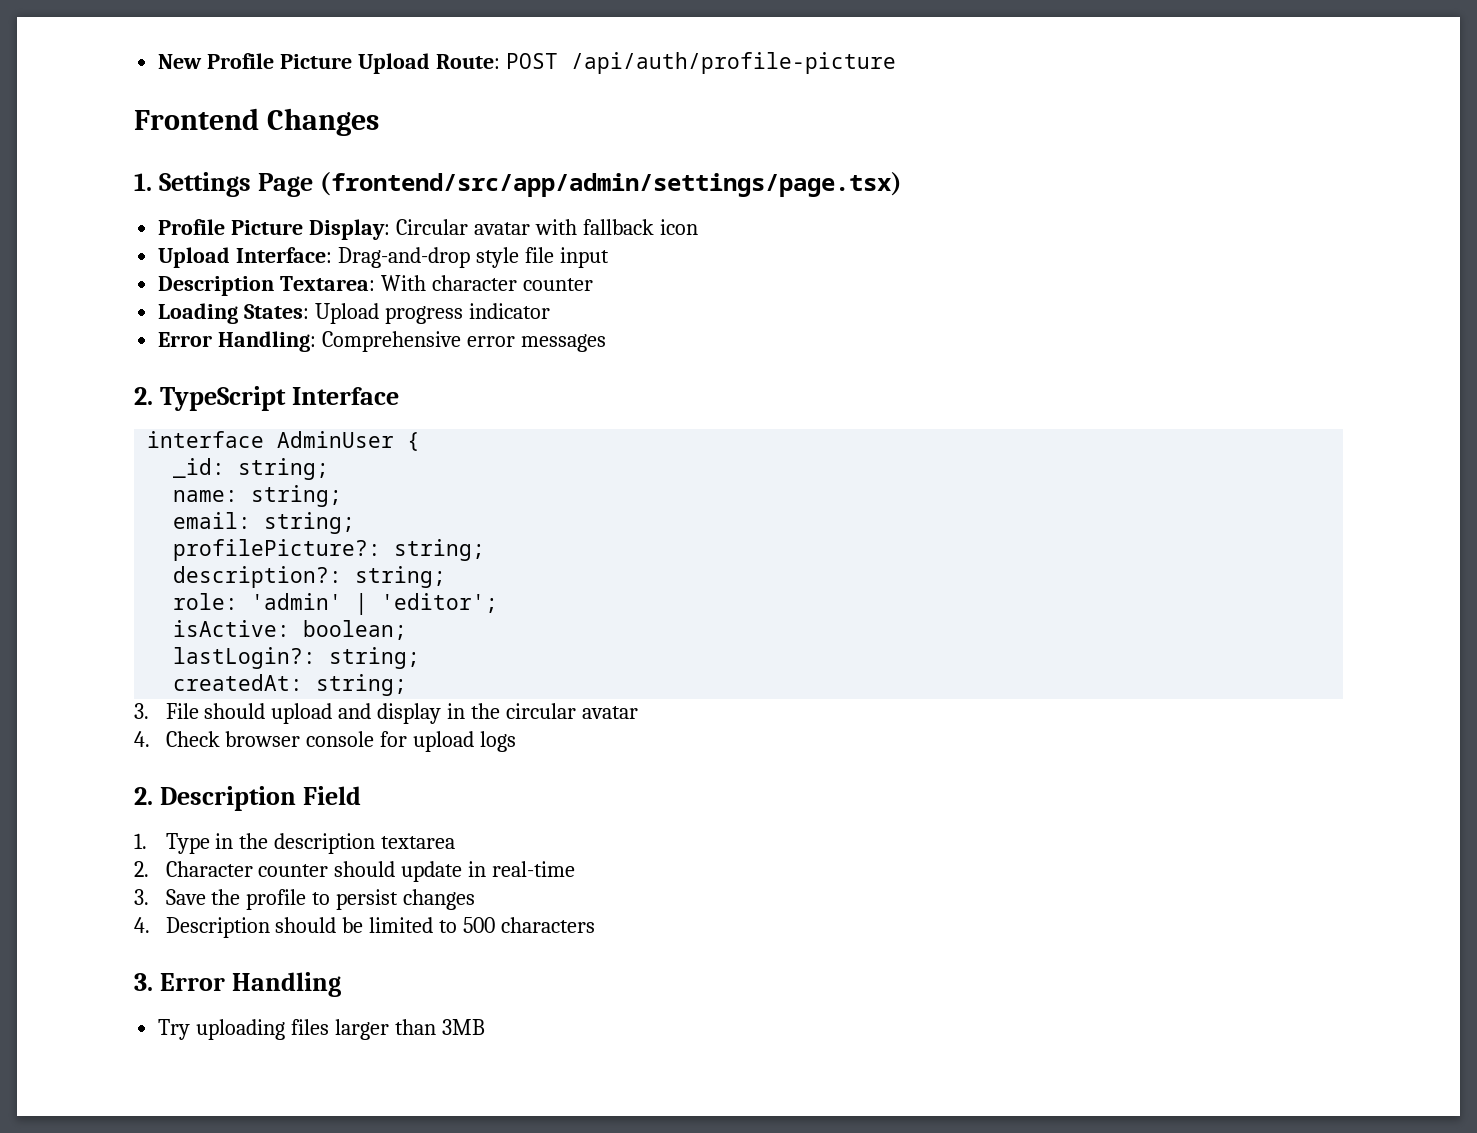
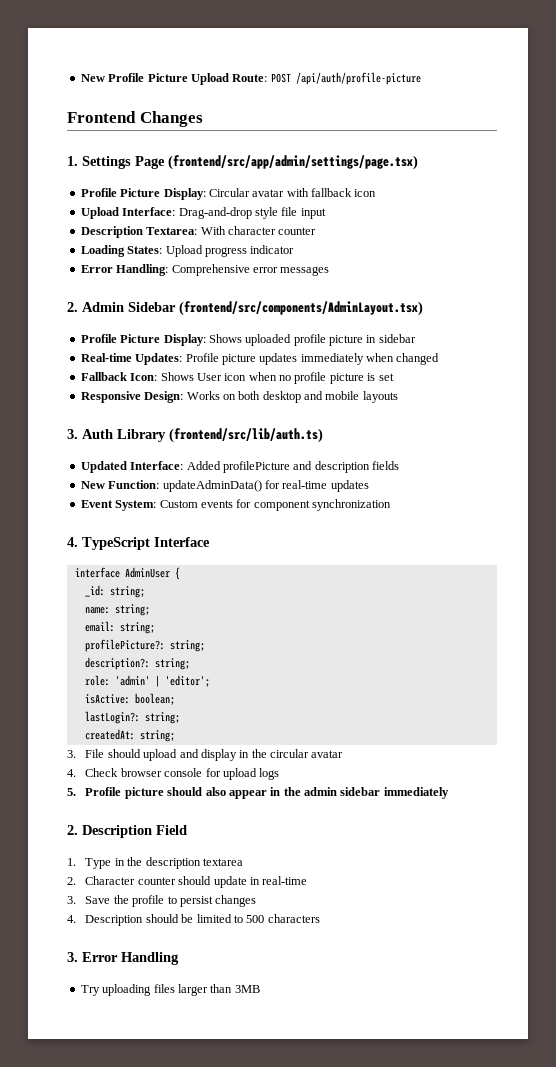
- 2. TypeScript Interface
+ 2. Admin Sidebar (frontend/src/components/AdminLayout.tsx)
+ Profile Picture Display: Shows uploaded profile picture in sidebar
+ Real-time Updates: Profile picture updates immediately when changed
+ Fallback Icon: Shows User icon when no profile picture is set
+ Responsive Design: Works on both desktop and mobile layouts
+ 3. Auth Library (frontend/src/lib/auth.ts)
+ Updated Interface: Added profilePicture and description fields
+ New Function: updateAdminData() for real-time updates
+ Event System: Custom events for component synchronization
+ 4. TypeScript Interface
+ 5. Profile picture should also appear in the admin sidebar immediately

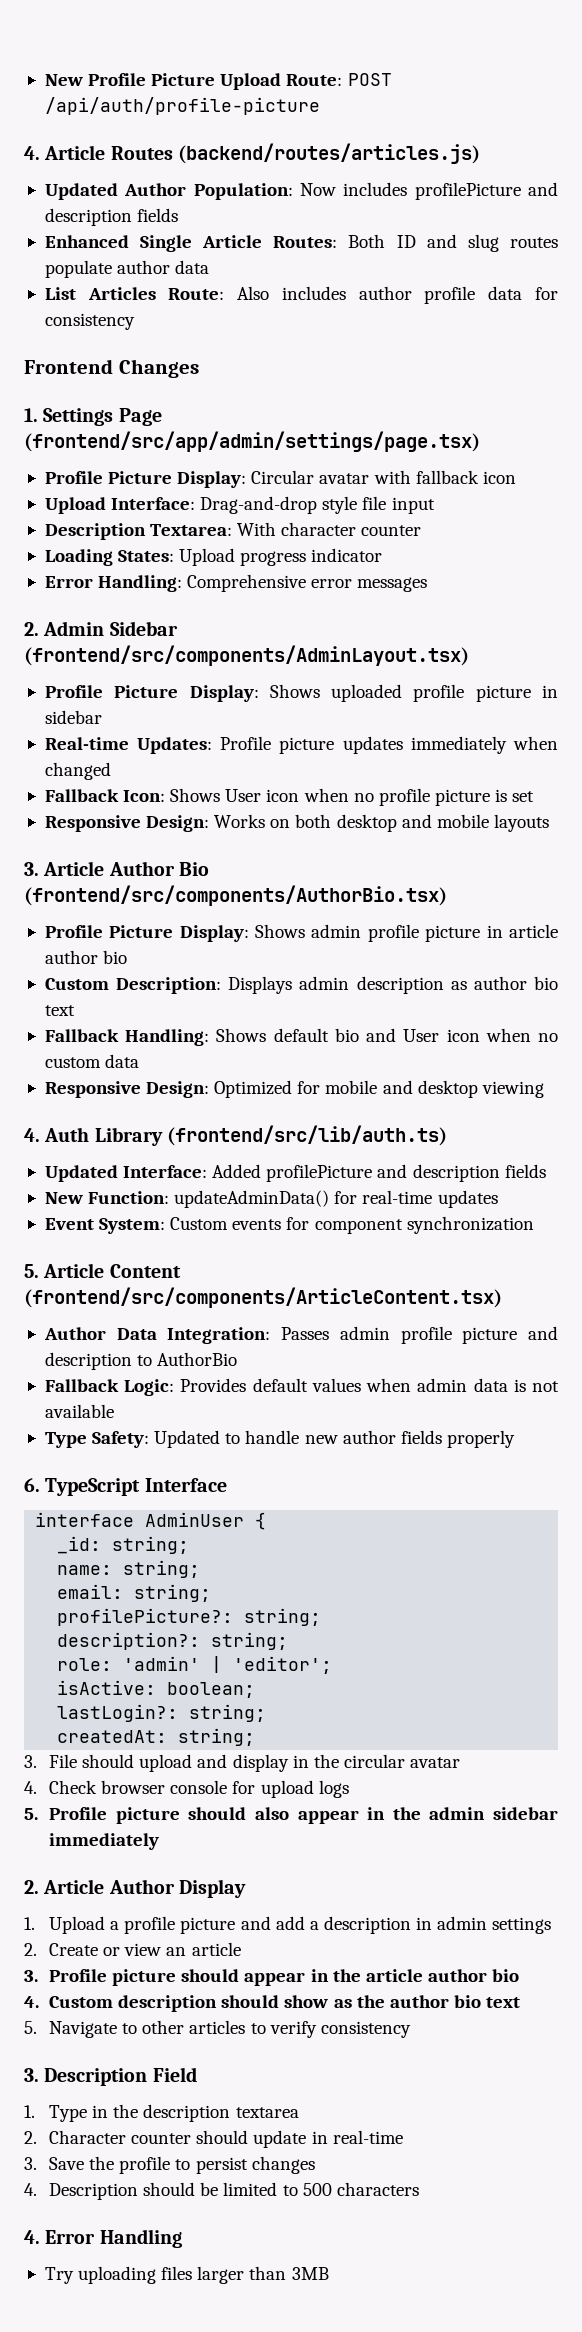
+ 4. Article Routes (backend/routes/articles.js)
+ Updated Author Population: Now includes profilePicture and description fields
+ Enhanced Single Article Routes: Both ID and slug routes populate author data
+ List Articles Route: Also includes author profile data for consistency
- 3. Auth Library (frontend/src/lib/auth.ts)
+ 3. Article Author Bio (frontend/src/components/AuthorBio.tsx)
+ Profile Picture Display: Shows admin profile picture in article author bio
+ Custom Description: Displays admin description as author bio text
+ Fallback Handling: Shows default bio and User icon when no custom data
+ Responsive Design: Optimized for mobile and desktop viewing
+ 4. Auth Library (frontend/src/lib/auth.ts)
- 4. TypeScript Interface
+ 5. Article Content (frontend/src/components/ArticleContent.tsx)
+ Author Data Integration: Passes admin profile picture and description to AuthorBio
+ Fallback Logic: Provides default values when admin data is not available
+ Type Safety: Updated to handle new author fields properly
+ 6. TypeScript Interface
- 2. Description Field
+ 2. Article Author Display
+ 1. Upload a profile picture and add a description in admin settings
+ 2. Create or view an article
+ 3. Profile picture should appear in the article author bio
+ 4. Custom description should show as the author bio text
+ 5. Navigate to other articles to verify consistency
+ 3. Description Field
- 3. Error Handling
+ 4. Error Handling

